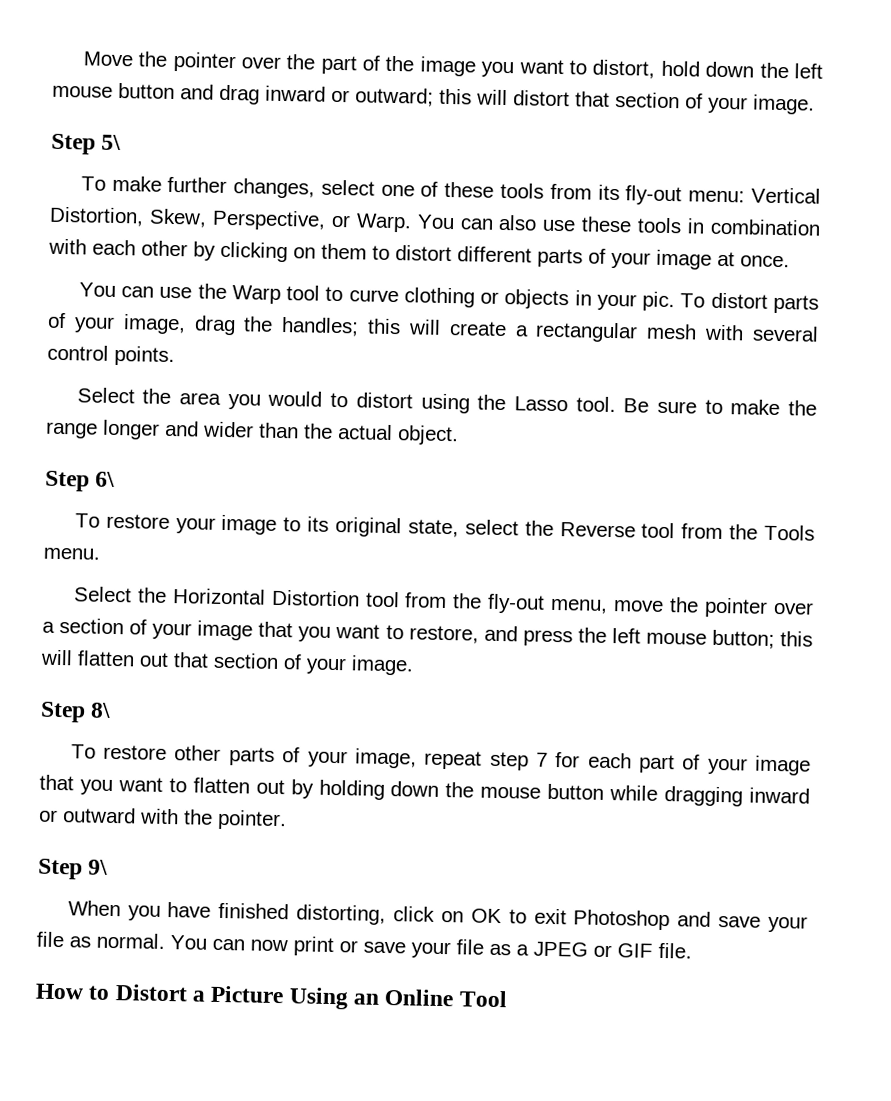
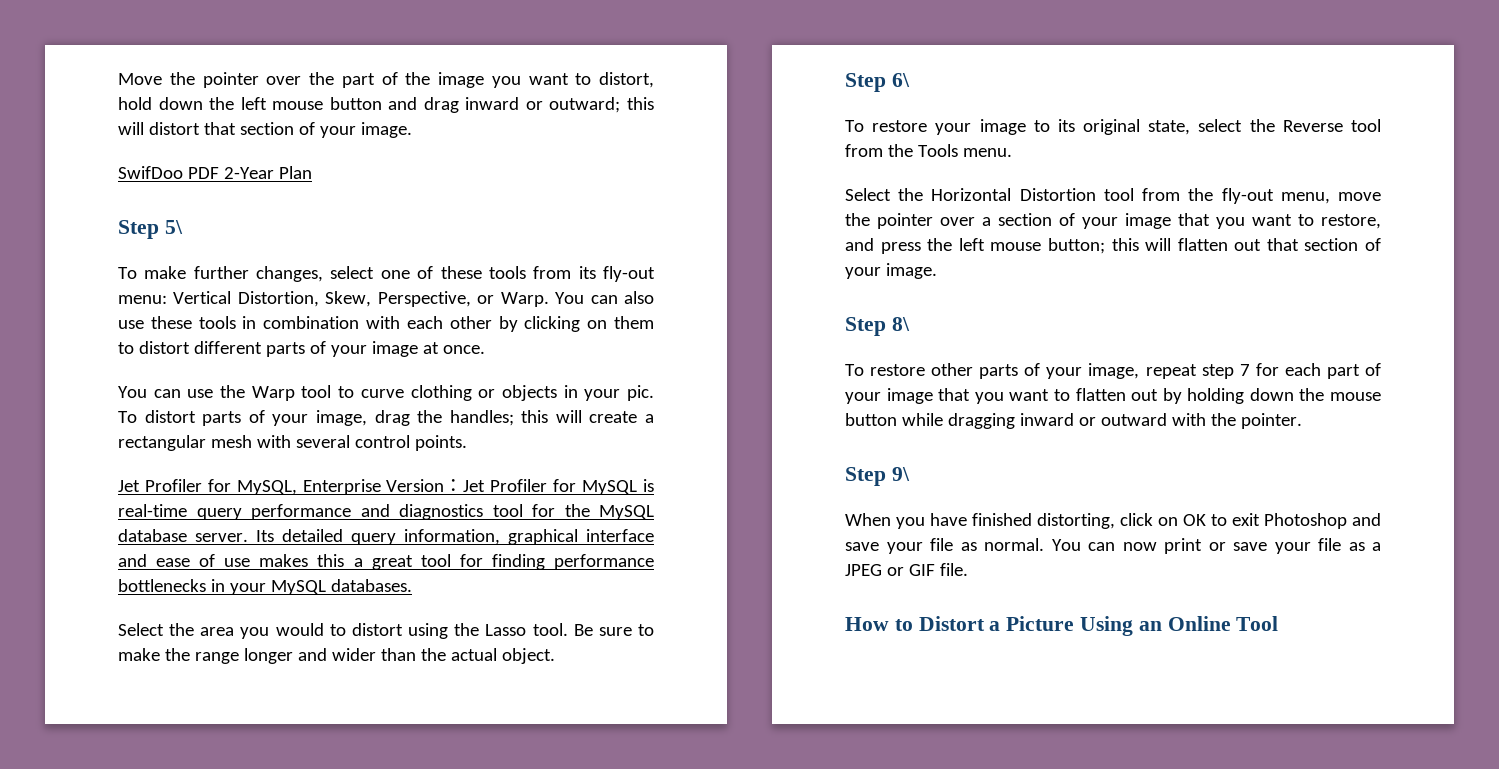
+ SwifDoo PDF 2-Year Plan
+ Jet Profiler for MySQL, Enterprise Version：Jet Profiler for MySQL is real-time query performance and diagnostics tool for the MySQL database server. Its detailed query information, graphical interface and ease of use makes this a great tool for finding performance bottlenecks in your MySQL databases.

